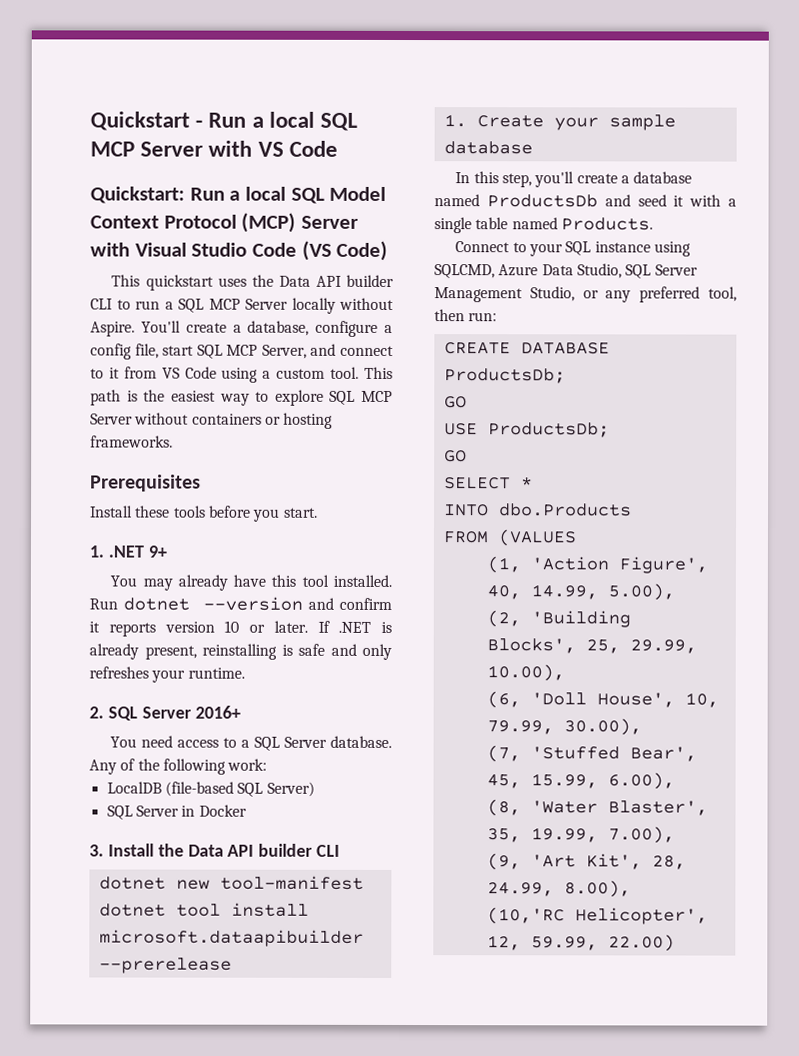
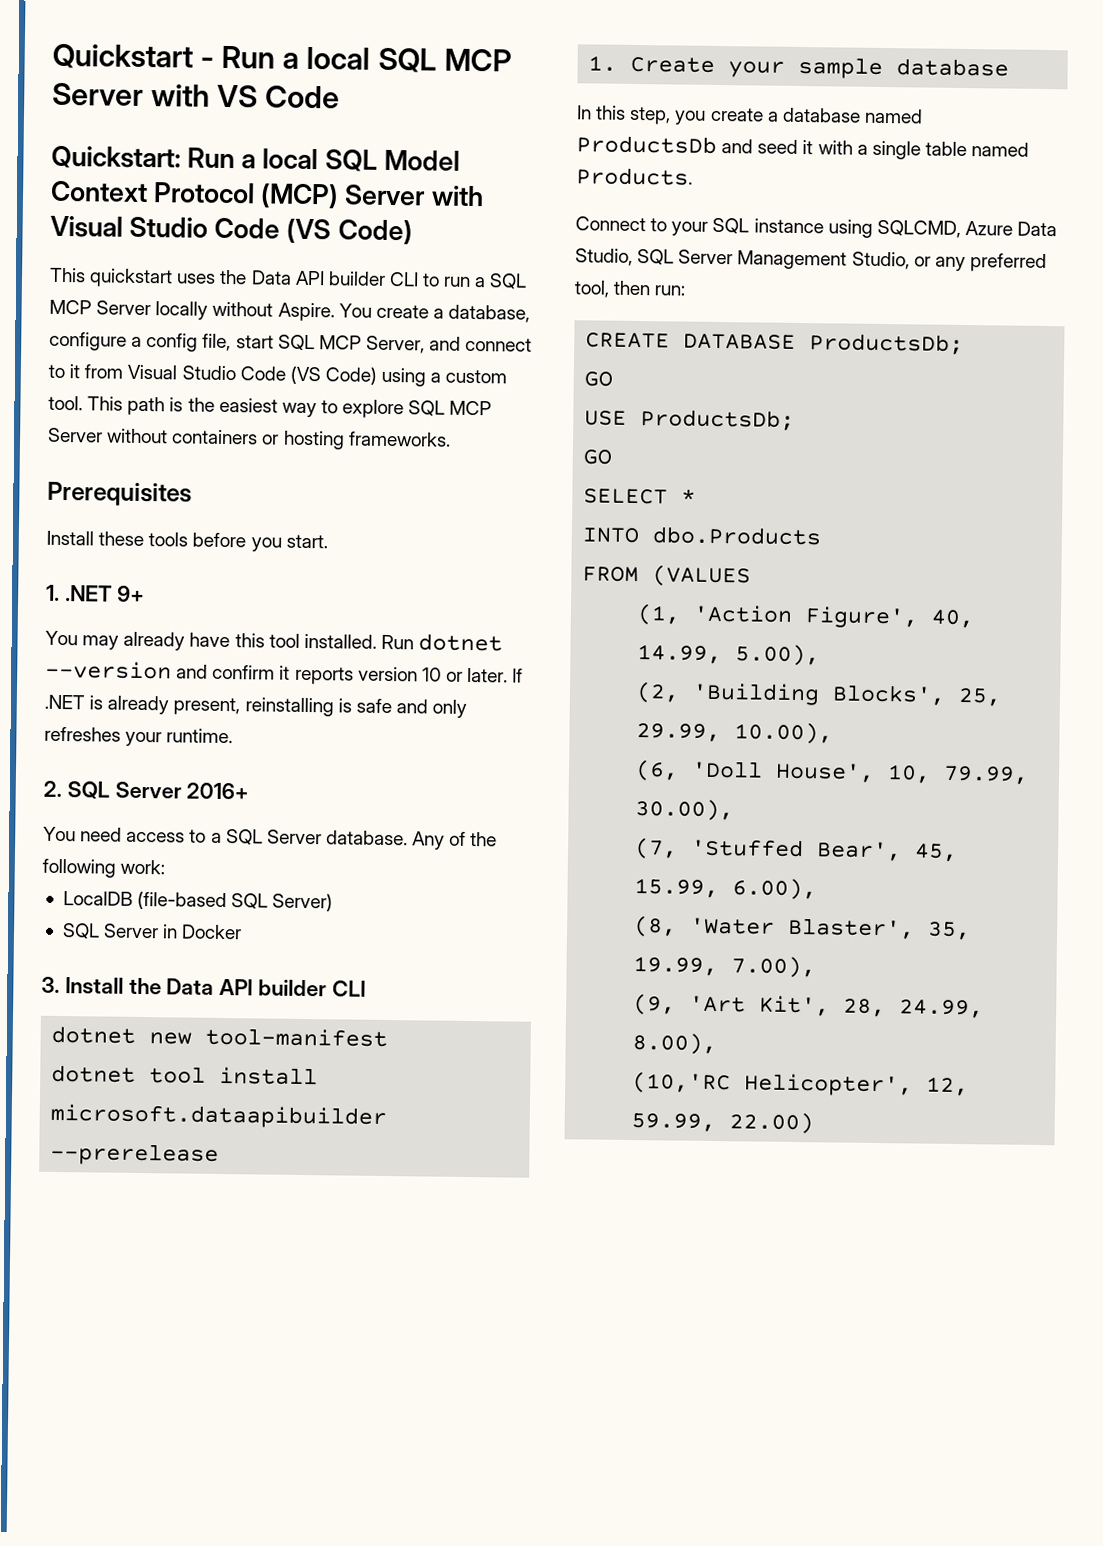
- You'll create a database, configure a config file, start SQL MCP Server, and connect to it from VS Code using a custom tool.
+ You create a database, configure a config file, start SQL MCP Server, and connect to it from Visual Studio Code (VS Code) using a custom tool.
- In this step, you'll create a database named ProductsDb and seed it with a single table named Products.
+ In this step, you create a database named ProductsDb and seed it with a single table named Products.

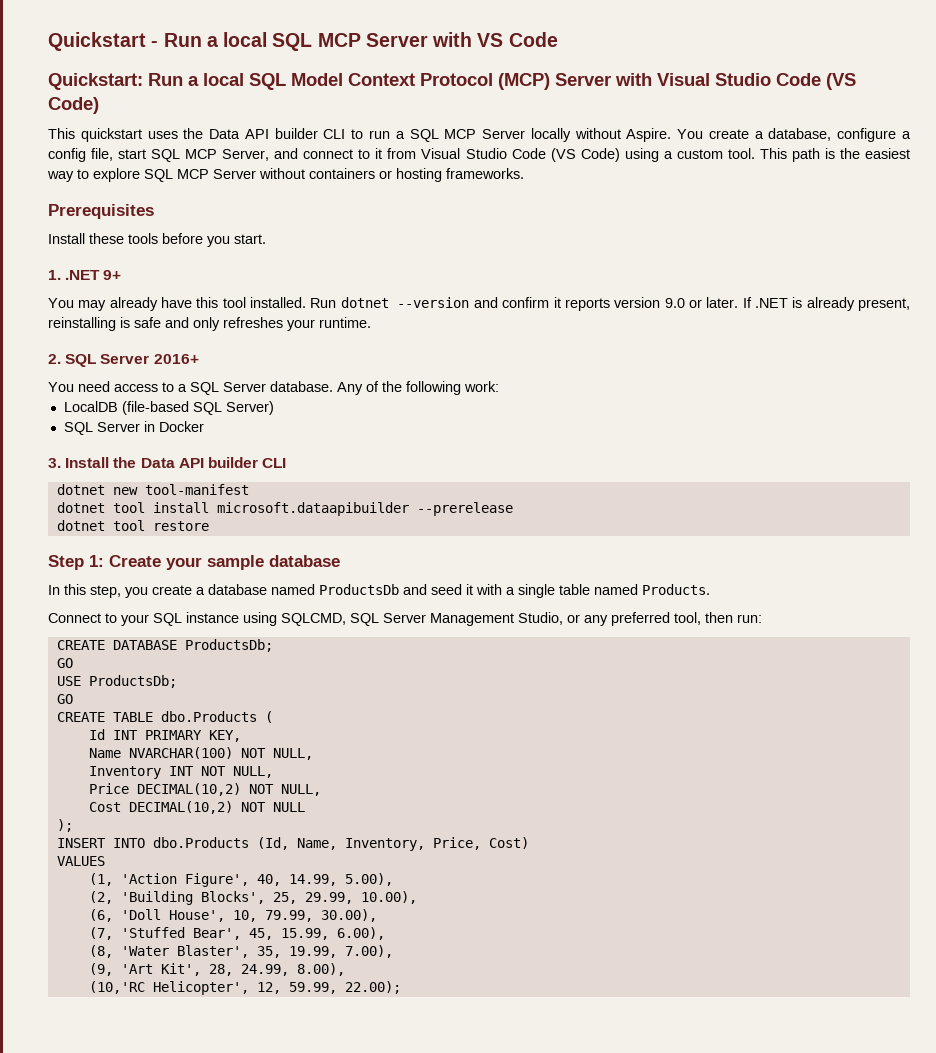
- Run dotnet --version and confirm it reports version 10 or later.
+ Run dotnet --version and confirm it reports version 9.0 or later.
- 1. Create your sample database
+ dotnet tool restore
+ Step 1: Create your sample database
- Connect to your SQL instance using SQLCMD, Azure Data Studio, SQL Server Management Studio, or any preferred tool, then run:
+ Connect to your SQL instance using SQLCMD, SQL Server Management Studio, or any preferred tool, then run:
- SELECT *
- INTO dbo.Products
- FROM (VALUES
+ CREATE TABLE dbo.Products (
+ Id INT PRIMARY KEY,
+ Name NVARCHAR(100) NOT NULL,
+ Inventory INT NOT NULL,
+ Price DECIMAL(10,2) NOT NULL,
+ Cost DECIMAL(10,2) NOT NULL
+ );
+ INSERT INTO dbo.Products (Id, Name, Inventory, Price, Cost)
+ VALUES
- (10,'RC Helicopter', 12, 59.99, 22.00)
+ (10,'RC Helicopter', 12, 59.99, 22.00);

